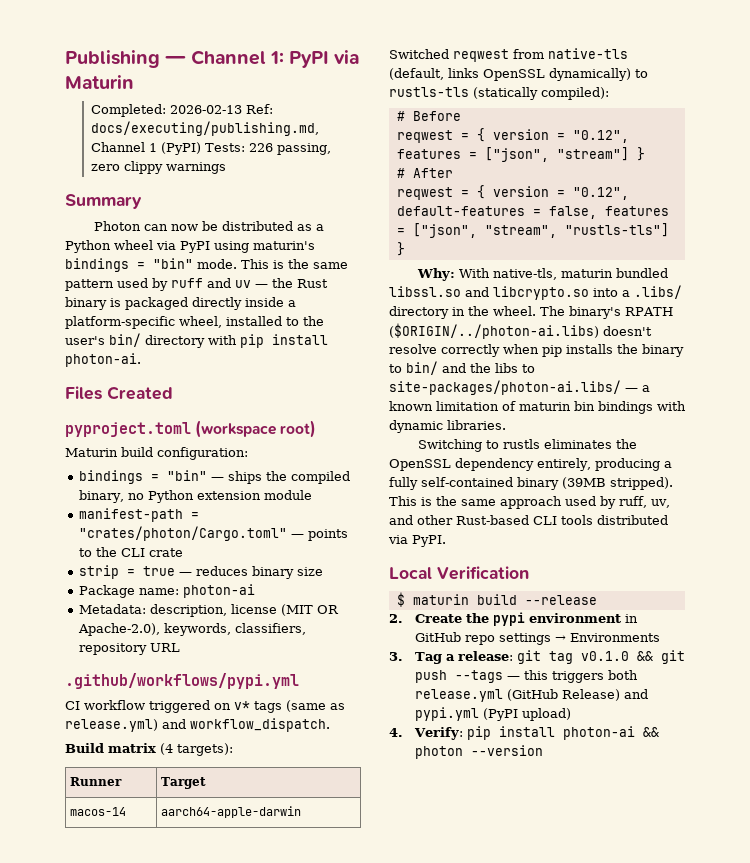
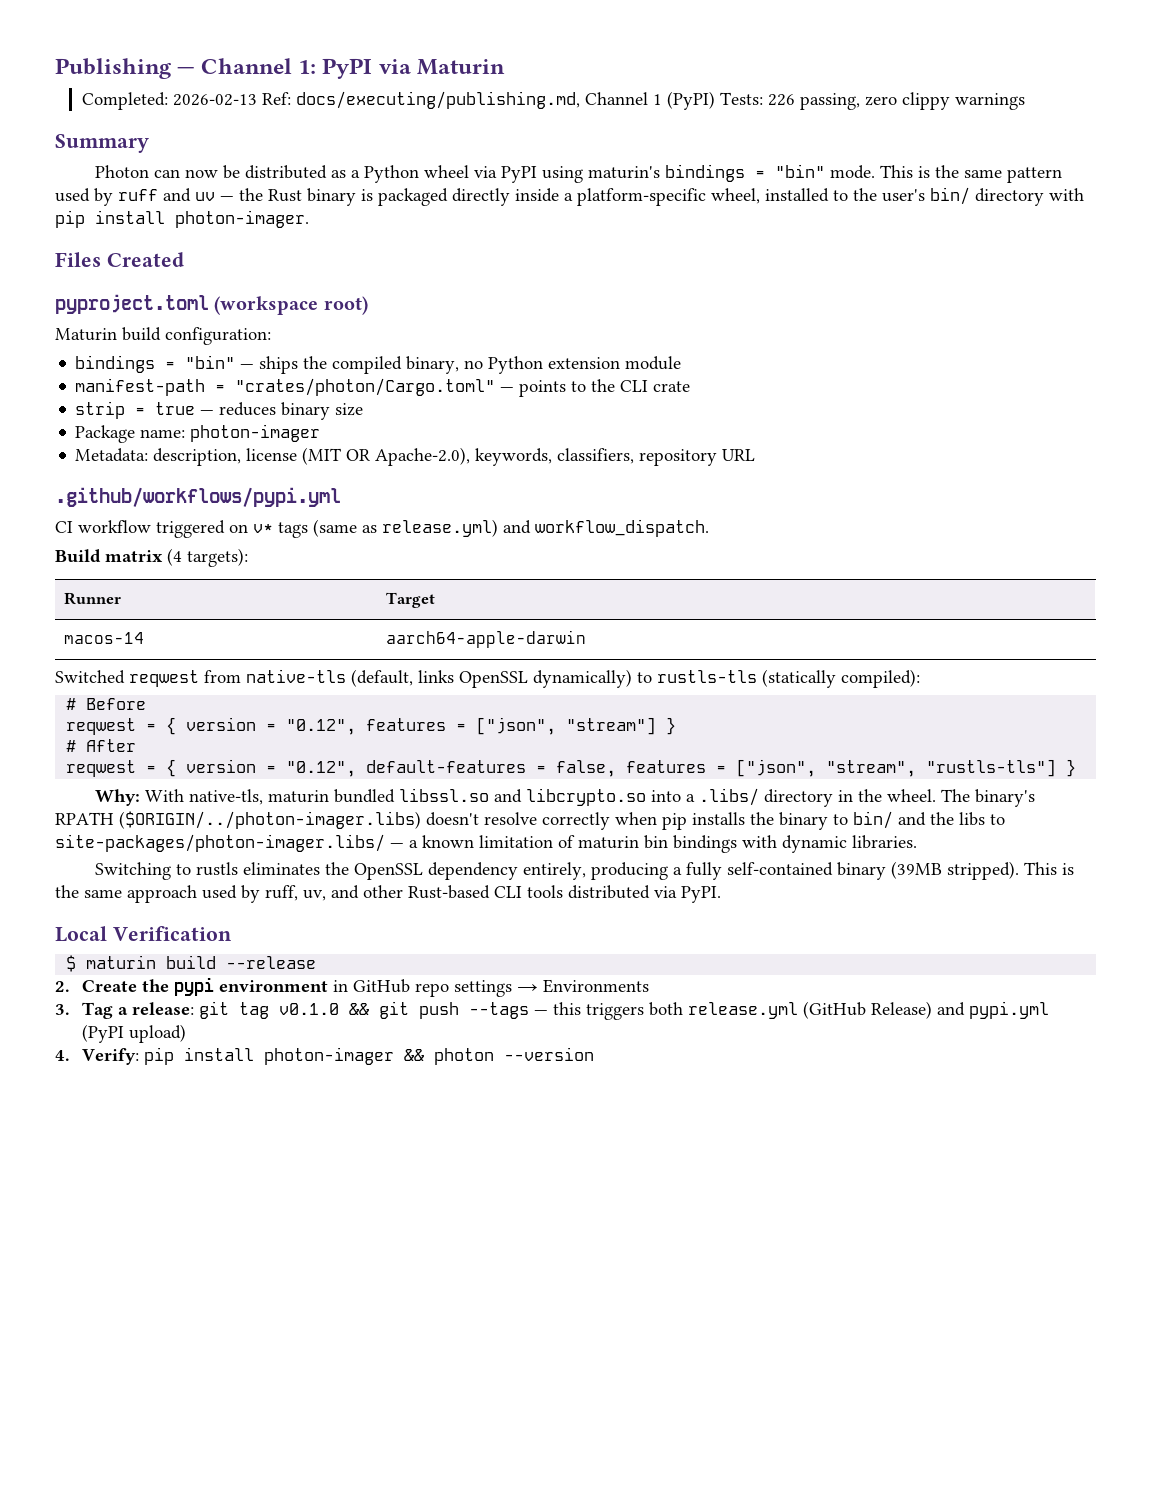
- This is the same pattern used by ruff and uv — the Rust binary is packaged directly inside a platform-specific wheel, installed to the user's bin/ directory with pip install photon-ai.
+ This is the same pattern used by ruff and uv — the Rust binary is packaged directly inside a platform-specific wheel, installed to the user's bin/ directory with pip install photon-imager.
- Package name: photon-ai
+ Package name: photon-imager
- The binary's RPATH ($ORIGIN/../photon-ai.libs) doesn't resolve correctly when pip installs the binary to bin/ and the libs to site-packages/photon-ai.libs/ — a known limitation of maturin bin bindings with dynamic libraries.
+ The binary's RPATH ($ORIGIN/../photon-imager.libs) doesn't resolve correctly when pip installs the binary to bin/ and the libs to site-packages/photon-imager.libs/ — a known limitation of maturin bin bindings with dynamic libraries.
- 4. Verify: pip install photon-ai && photon --version
+ 4. Verify: pip install photon-imager && photon --version

